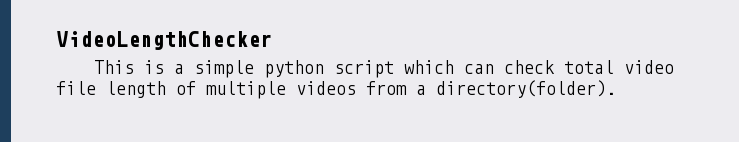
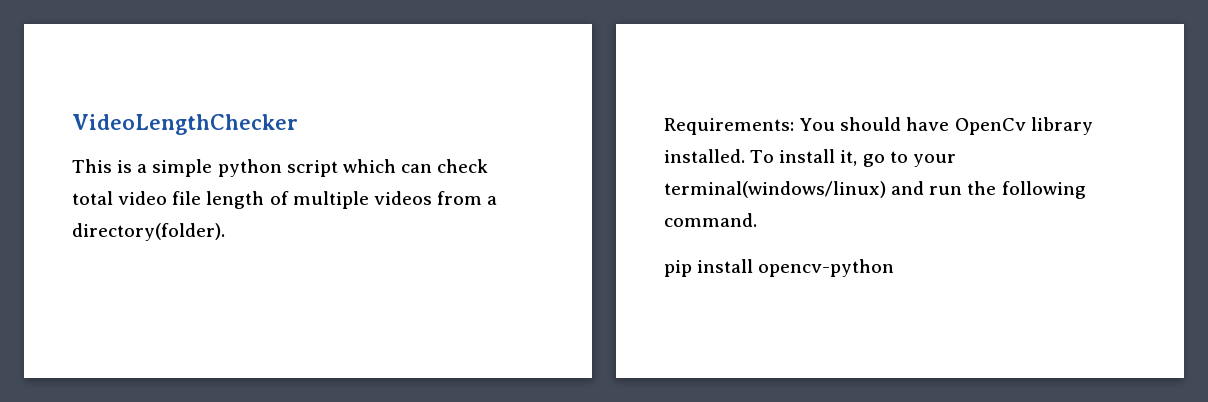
+ Requirements: You should have OpenCv library installed. To install it, go to your terminal(windows/linux) and run the following command.
+ pip install opencv-python

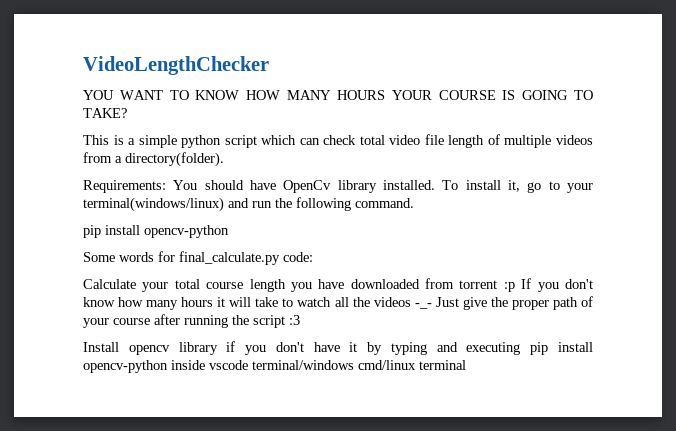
+ YOU WANT TO KNOW HOW MANY HOURS YOUR COURSE IS GOING TO TAKE?
+ Some words for final_calculate.py code:
+ Calculate your total course length you have downloaded from torrent :p If you don't know how many hours it will take to watch all the videos -_- Just give the proper path of your course after running the script :3
+ Install opencv library if you don't have it by typing and executing pip install opencv-python inside vscode terminal/windows cmd/linux terminal

